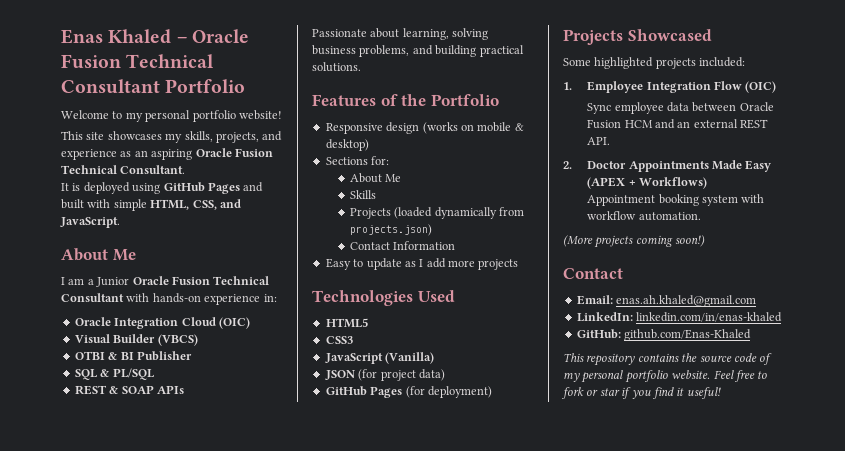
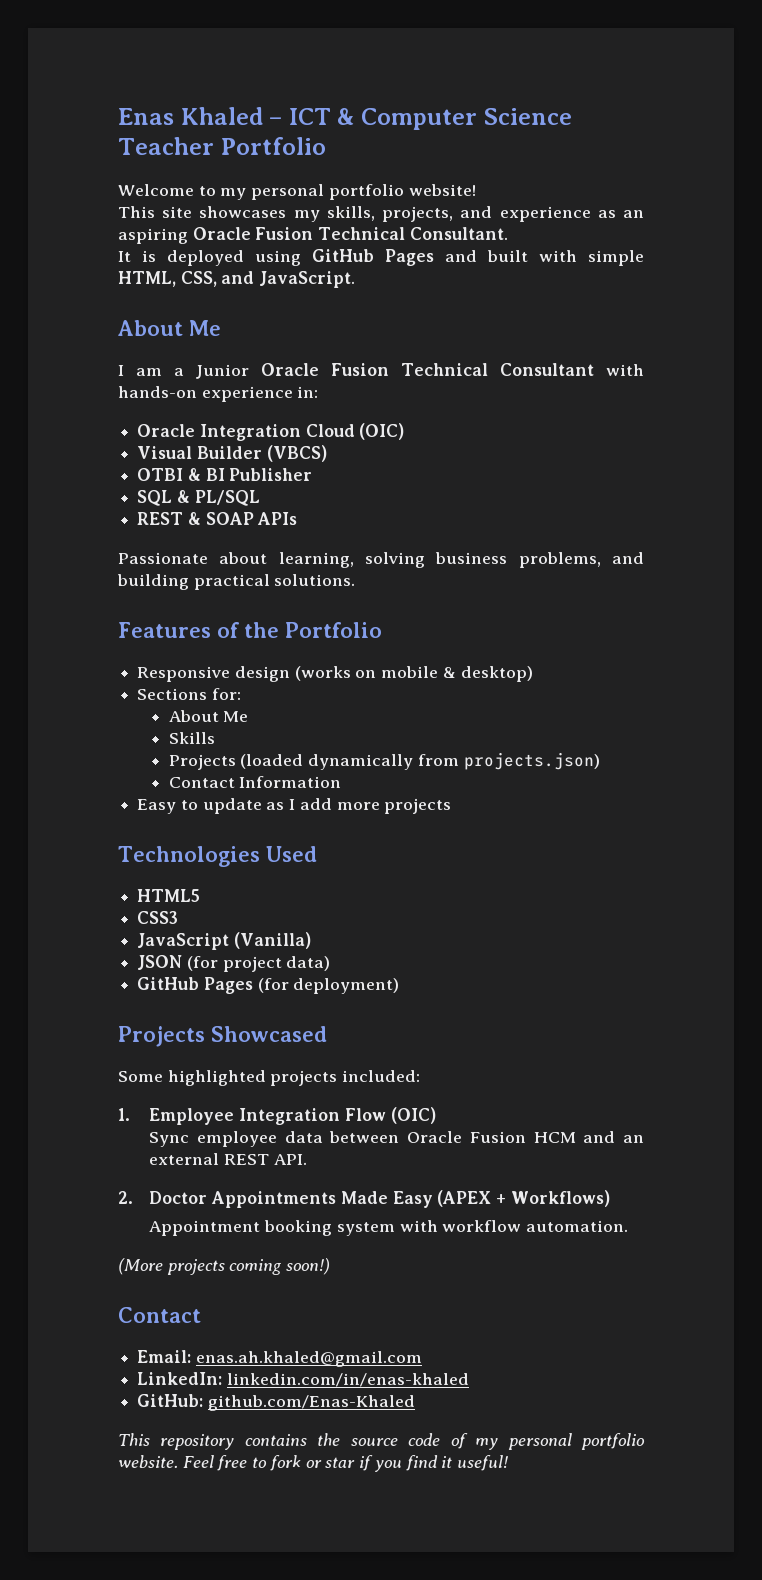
- Enas Khaled – Oracle Fusion Technical Consultant Portfolio
+ Enas Khaled – ICT & Computer Science Teacher Portfolio

